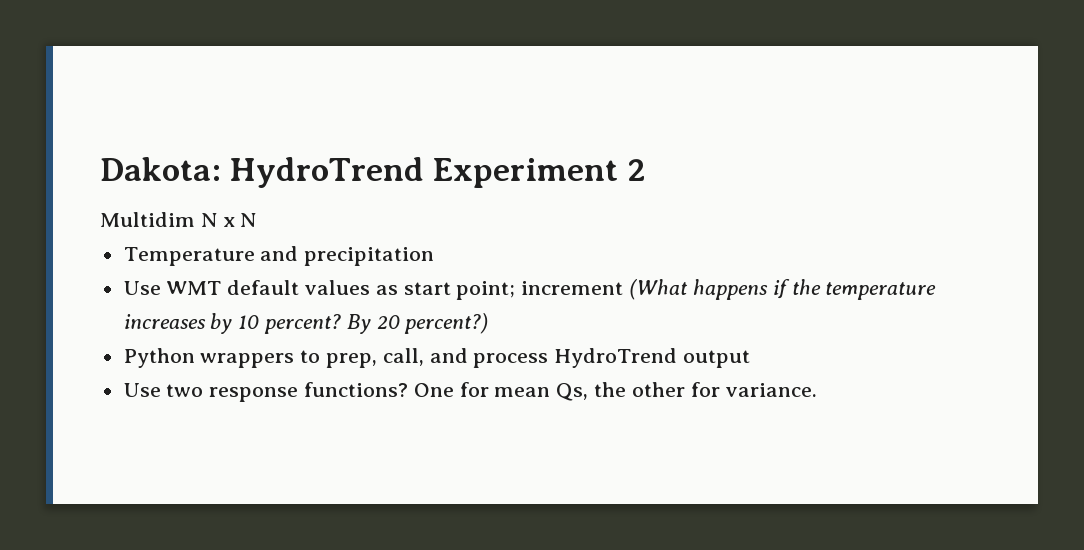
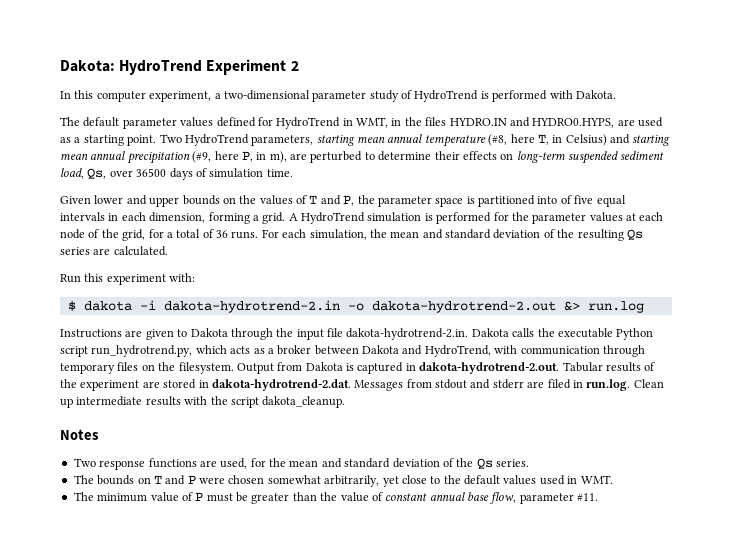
- Multidim N x N
- Temperature and precipitation
- Use WMT default values as start point; increment (What happens if the temperature increases by 10 percent? By 20 percent?)
- Python wrappers to prep, call, and process HydroTrend output
- Use two response functions? One for mean Qs, the other for variance.
+ In this computer experiment, a two-dimensional parameter study of HydroTrend is performed with Dakota.
+ The default parameter values defined for HydroTrend in WMT, in the files HYDRO.IN and HYDRO0.HYPS, are used as a starting point. Two HydroTrend parameters, starting mean annual temperature (#8, here T, in Celsius) and starting mean annual precipitation (#9, here P, in m), are perturbed to determine their effects on long-term suspended sediment load, Qs, over 36500 days of simulation time.
+ Given lower and upper bounds on the values of T and P, the parameter space is partitioned into of five equal intervals in each dimension, forming a grid. A HydroTrend simulation is performed for the parameter values at each node of the grid, for a total of 36 runs. For each simulation, the mean and standard deviation of the resulting Qs series are calculated.
+ Run this experiment with:
+ $ dakota -i dakota-hydrotrend-2.in -o dakota-hydrotrend-2.out &> run.log
+ Instructions are given to Dakota through the input file dakota-hydrotrend-2.in. Dakota calls the executable Python script run_hydrotrend.py, which acts as a broker between Dakota and HydroTrend, with communication through temporary files on the filesystem. Output from Dakota is captured in dakota-hydrotrend-2.out. Tabular results of the experiment are stored in dakota-hydrotrend-2.dat. Messages from stdout and stderr are filed in run.log. Clean up intermediate results with the script dakota_cleanup.
+ Notes
+ Two response functions are used, for the mean and standard deviation of the Qs series.
+ The bounds on T and P were chosen somewhat arbitrarily, yet close to the default values used in WMT.
+ The minimum value of P must be greater than the value of constant annual base flow, parameter #11.

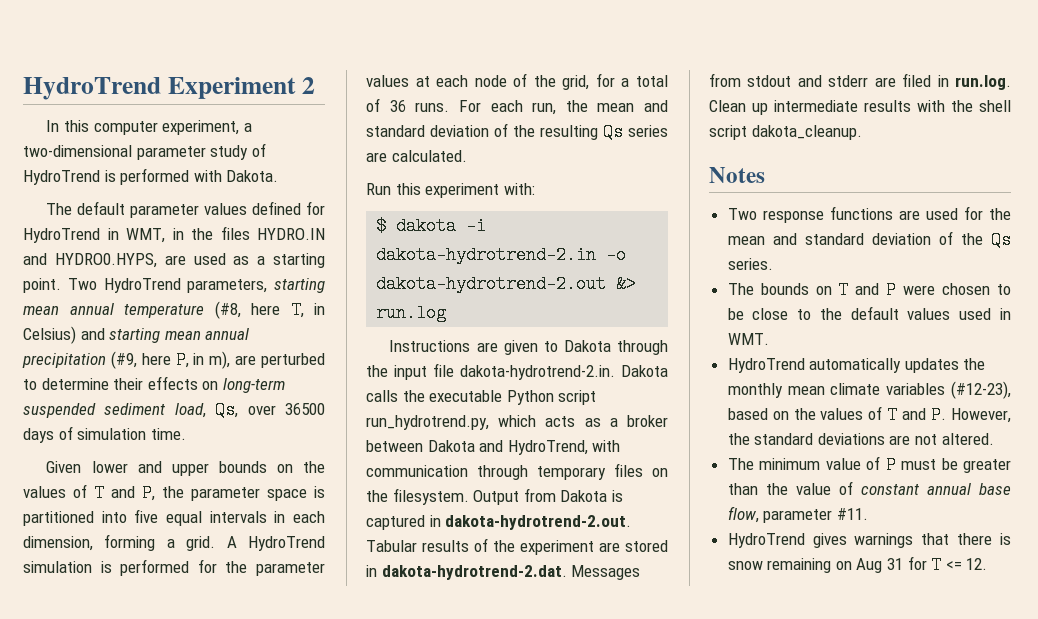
- Dakota: HydroTrend Experiment 2
+ HydroTrend Experiment 2
- Given lower and upper bounds on the values of T and P, the parameter space is partitioned into of five equal intervals in each dimension, forming a grid.
+ Given lower and upper bounds on the values of T and P, the parameter space is partitioned into five equal intervals in each dimension, forming a grid.
- For each simulation, the mean and standard deviation of the resulting Qs series are calculated.
+ For each run, the mean and standard deviation of the resulting Qs series are calculated.
- Output from Dakota is captured in dakota-hydrotrend-2.out. Tabular results of the experiment are stored in dakota-hydrotrend-2.dat. Messages from stdout and stderr are filed in run.log. Clean up intermediate results with the script dakota_cleanup.
+ Output from Dakota is captured in dakota-hydrotrend-2.out. Tabular results of the experiment are stored in dakota-hydrotrend-2.dat. Messages from stdout and stderr are filed in run.log. Clean up intermediate results with the shell script dakota_cleanup.
- Two response functions are used, for the mean and standard deviation of the Qs series.
+ Two response functions are used for the mean and standard deviation of the Qs series.
- The bounds on T and P were chosen somewhat arbitrarily, yet close to the default values used in WMT.
+ The bounds on T and P were chosen to be close to the default values used in WMT.
+ HydroTrend automatically updates the monthly mean climate variables (#12-23), based on the values of T and P. However, the standard deviations are not altered.
+ HydroTrend gives warnings that there is snow remaining on Aug 31 for T <= 12.

